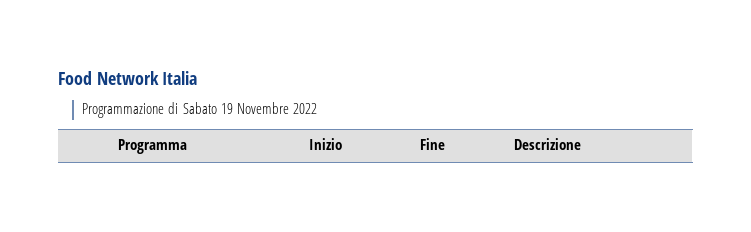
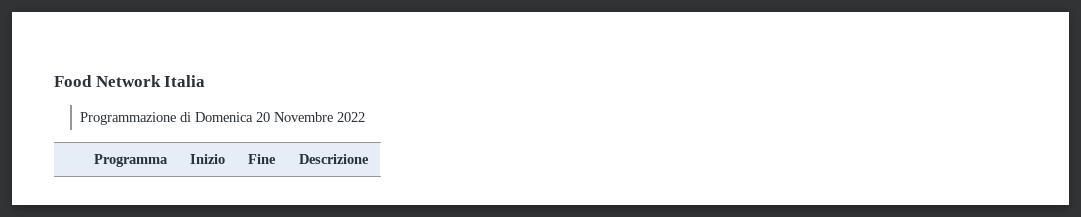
- Programmazione di Sabato 19 Novembre 2022
+ Programmazione di Domenica 20 Novembre 2022

